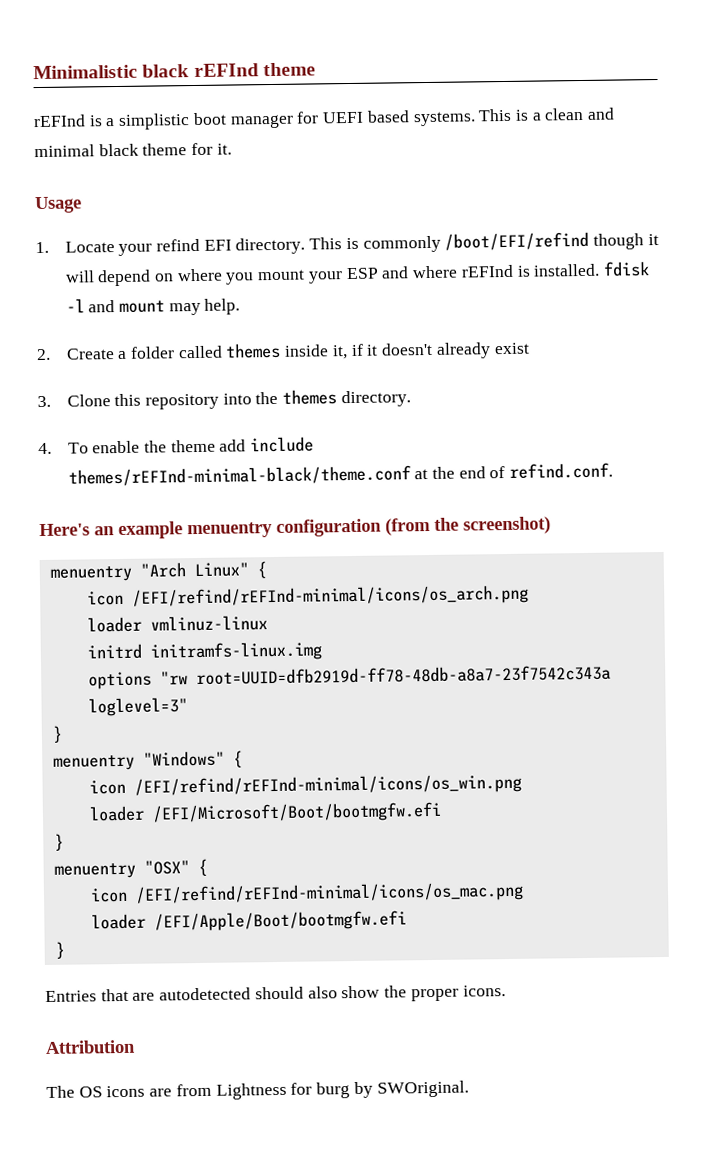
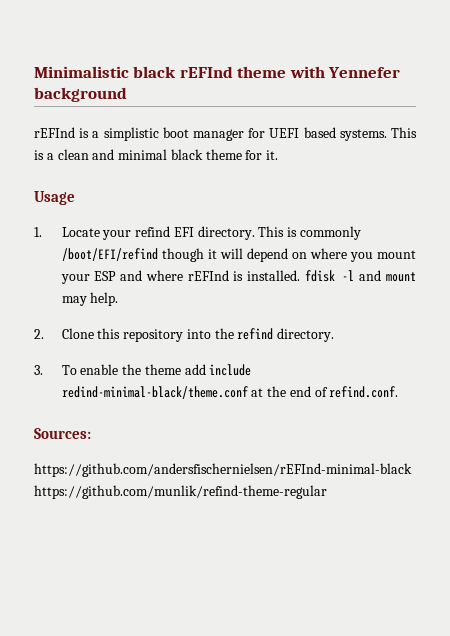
- Minimalistic black rEFInd theme
+ Minimalistic black rEFInd theme with Yennefer background
- 2. Create a folder called themes inside it, if it doesn't already exist
- 3. Clone this repository into the themes directory.
+ 2. Clone this repository into the refind directory.
- 4. To enable the theme add include themes/rEFInd-minimal-black/theme.conf at the end of refind.conf.
+ 3. To enable the theme add include redind-minimal-black/theme.conf at the end of refind.conf.
- Here's an example menuentry configuration (from the screenshot)
- menuentry "Arch Linux" {
- icon /EFI/refind/rEFInd-minimal/icons/os_arch.png
- loader vmlinuz-linux
- initrd initramfs-linux.img
- options "rw root=UUID=dfb2919d-ff78-48db-a8a7-23f7542c343a loglevel=3"
- }
- menuentry "Windows" {
- icon /EFI/refind/rEFInd-minimal/icons/os_win.png
- loader /EFI/Microsoft/Boot/bootmgfw.efi
- }
- menuentry "OSX" {
- icon /EFI/refind/rEFInd-minimal/icons/os_mac.png
- loader /EFI/Apple/Boot/bootmgfw.efi
- }
- Entries that are autodetected should also show the proper icons.
- Attribution
- The OS icons are from Lightness for burg by SWOriginal.
+ Sources:
+ https://github.com/andersfischernielsen/rEFInd-minimal-black https://github.com/munlik/refind-theme-regular

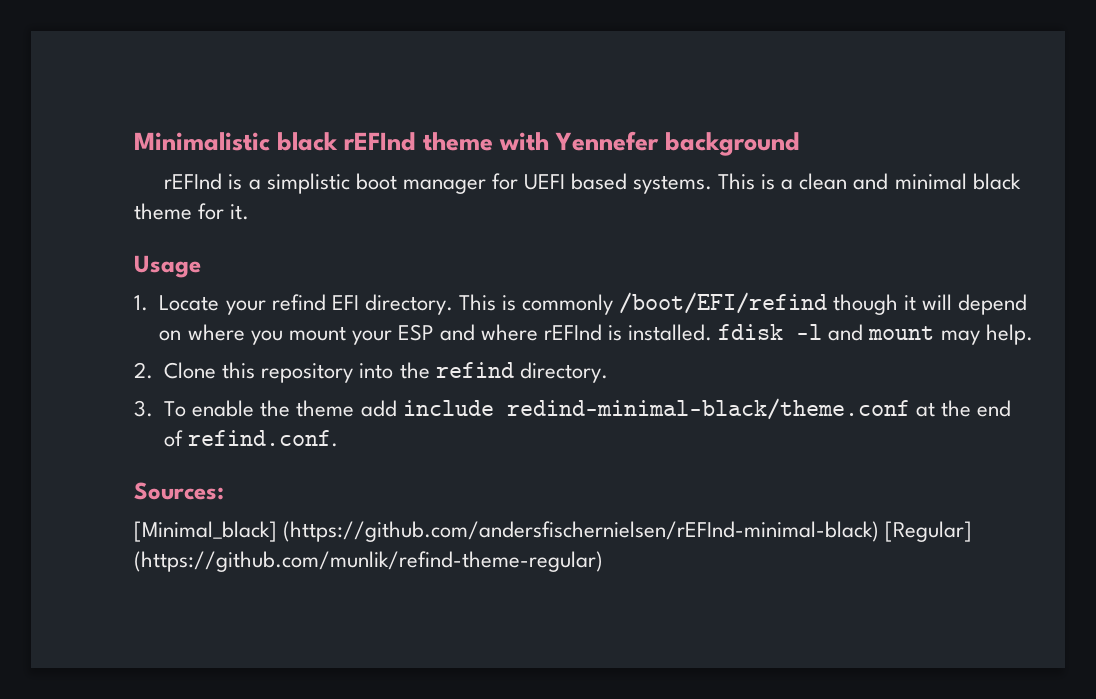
- https://github.com/andersfischernielsen/rEFInd-minimal-black https://github.com/munlik/refind-theme-regular
+ [Minimal_black] (https://github.com/andersfischernielsen/rEFInd-minimal-black) [Regular] (https://github.com/munlik/refind-theme-regular)

